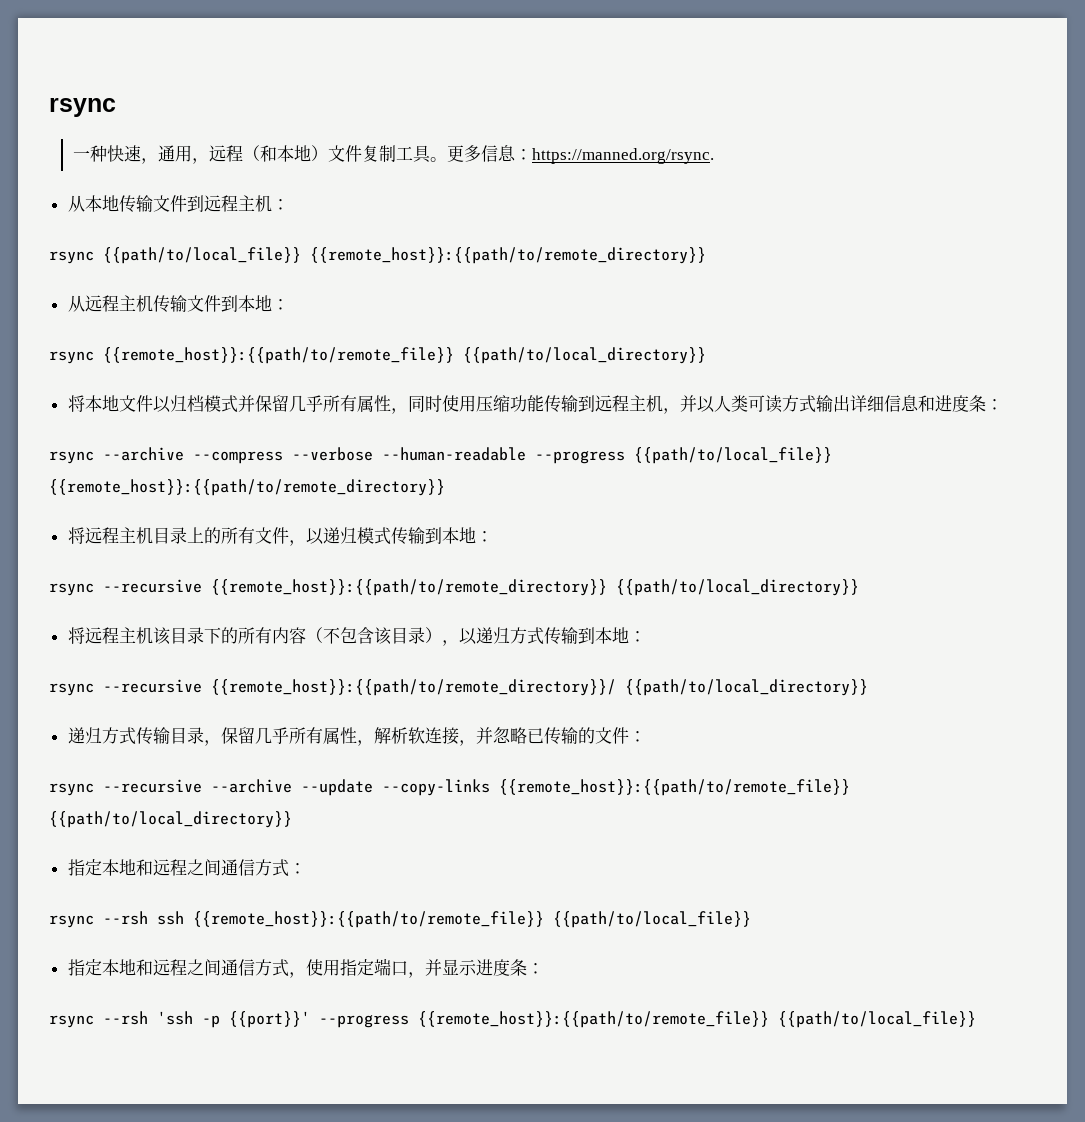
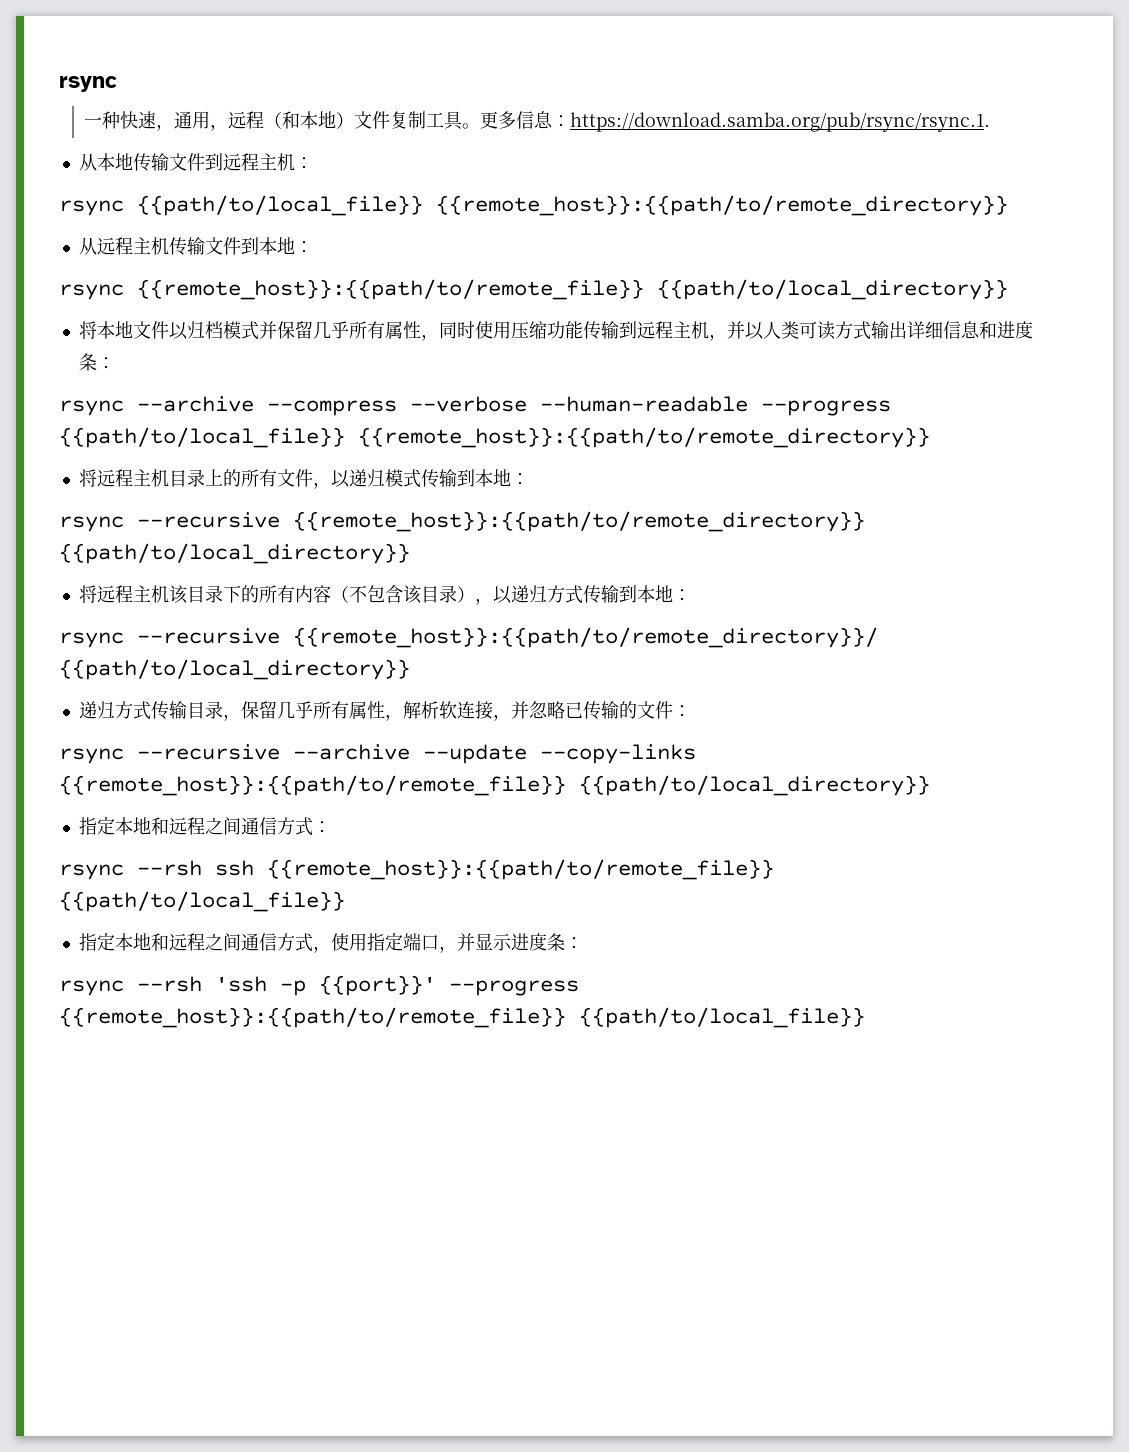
- 更多信息：https://manned.org/rsync.
+ 更多信息：https://download.samba.org/pub/rsync/rsync.1.

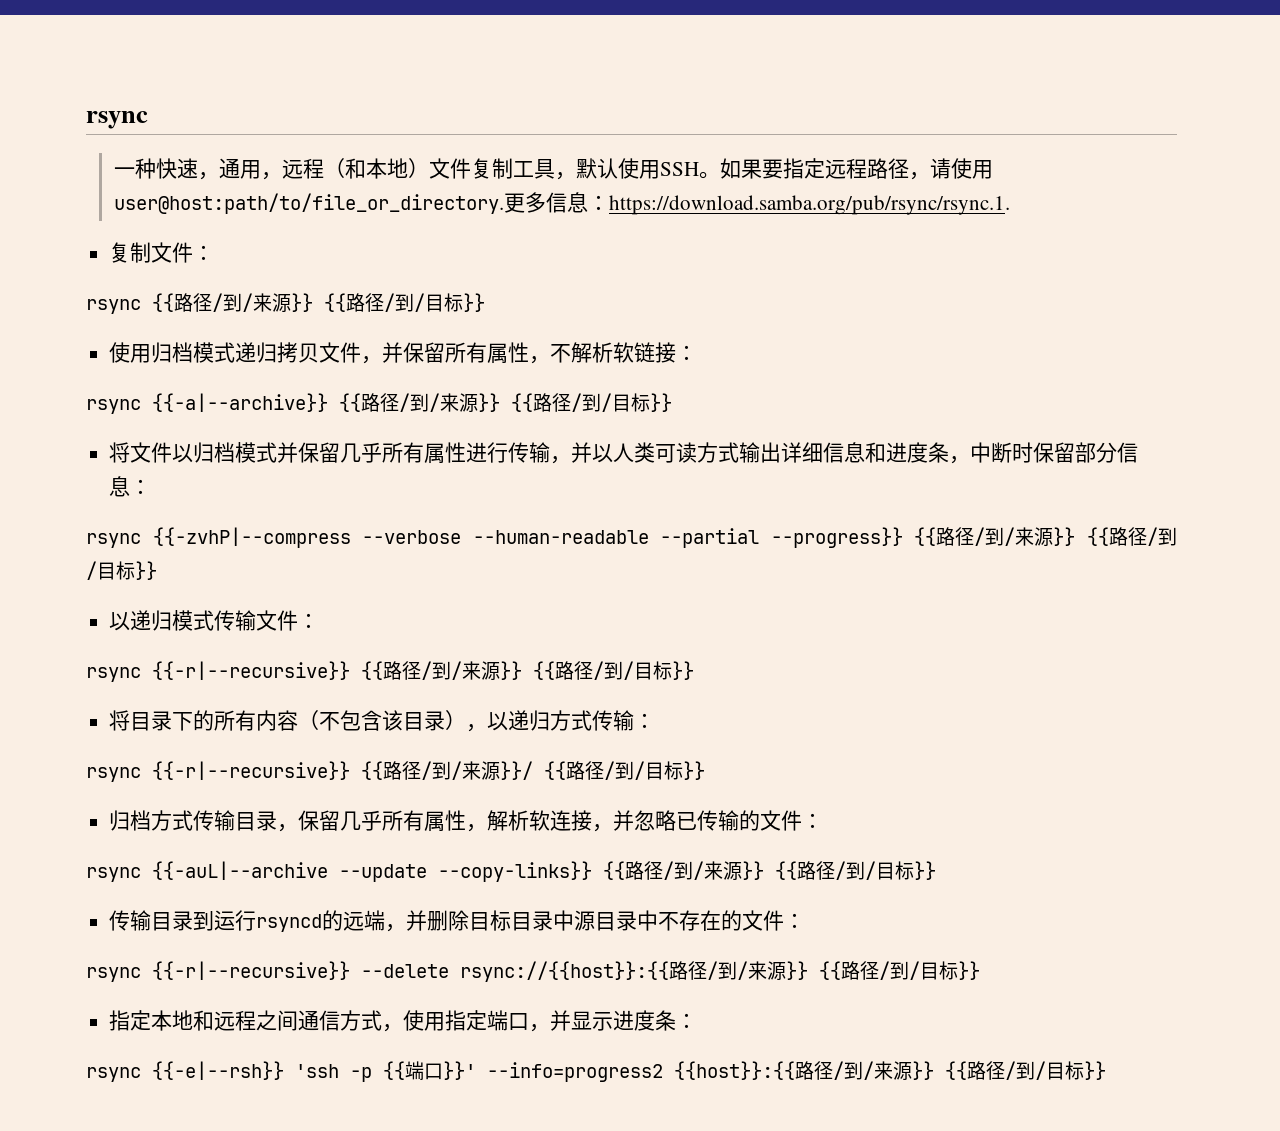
- 一种快速，通用，远程（和本地）文件复制工具。更多信息：https://download.samba.org/pub/rsync/rsync.1.
- 从本地传输文件到远程主机：
- rsync {{path/to/local_file}} {{remote_host}}:{{path/to/remote_directory}}
- 从远程主机传输文件到本地：
- rsync {{remote_host}}:{{path/to/remote_file}} {{path/to/local_directory}}
- 将本地文件以归档模式并保留几乎所有属性，同时使用压缩功能传输到远程主机，并以人类可读方式输出详细信息和进度条：
- rsync --archive --compress --verbose --human-readable --progress {{path/to/local_file}} {{remote_host}}:{{path/to/remote_directory}}
- 将远程主机目录上的所有文件，以递归模式传输到本地：
- rsync --recursive {{remote_host}}:{{path/to/remote_directory}} {{path/to/local_directory}}
- 将远程主机该目录下的所有内容（不包含该目录），以递归方式传输到本地：
- rsync --recursive {{remote_host}}:{{path/to/remote_directory}}/ {{path/to/local_directory}}
- 递归方式传输目录，保留几乎所有属性，解析软连接，并忽略已传输的文件：
+ 一种快速，通用，远程（和本地）文件复制工具，默认使用SSH。如果要指定远程路径，请使用user@host:path/to/file_or_directory.更多信息：https://download.samba.org/pub/rsync/rsync.1.
+ 复制文件：
+ rsync {{路径/到/来源}} {{路径/到/目标}}
+ 使用归档模式递归拷贝文件，并保留所有属性，不解析软链接：
+ rsync {{-a|--archive}} {{路径/到/来源}} {{路径/到/目标}}
+ 将文件以归档模式并保留几乎所有属性进行传输，并以人类可读方式输出详细信息和进度条，中断时保留部分信息：
+ rsync {{-zvhP|--compress --verbose --human-readable --partial --progress}} {{路径/到/来源}} {{路径/到/目标}}
+ 以递归模式传输文件：
+ rsync {{-r|--recursive}} {{路径/到/来源}} {{路径/到/目标}}
+ 将目录下的所有内容（不包含该目录），以递归方式传输：
+ rsync {{-r|--recursive}} {{路径/到/来源}}/ {{路径/到/目标}}
+ 归档方式传输目录，保留几乎所有属性，解析软连接，并忽略已传输的文件：
- rsync --recursive --archive --update --copy-links {{remote_host}}:{{path/to/remote_file}} {{path/to/local_directory}}
- 指定本地和远程之间通信方式：
- rsync --rsh ssh {{remote_host}}:{{path/to/remote_file}} {{path/to/local_file}}
+ rsync {{-auL|--archive --update --copy-links}} {{路径/到/来源}} {{路径/到/目标}}
+ 传输目录到运行rsyncd的远端，并删除目标目录中源目录中不存在的文件：
+ rsync {{-r|--recursive}} --delete rsync://{{host}}:{{路径/到/来源}} {{路径/到/目标}}
- rsync --rsh 'ssh -p {{port}}' --progress {{remote_host}}:{{path/to/remote_file}} {{path/to/local_file}}
+ rsync {{-e|--rsh}} 'ssh -p {{端口}}' --info=progress2 {{host}}:{{路径/到/来源}} {{路径/到/目标}}

